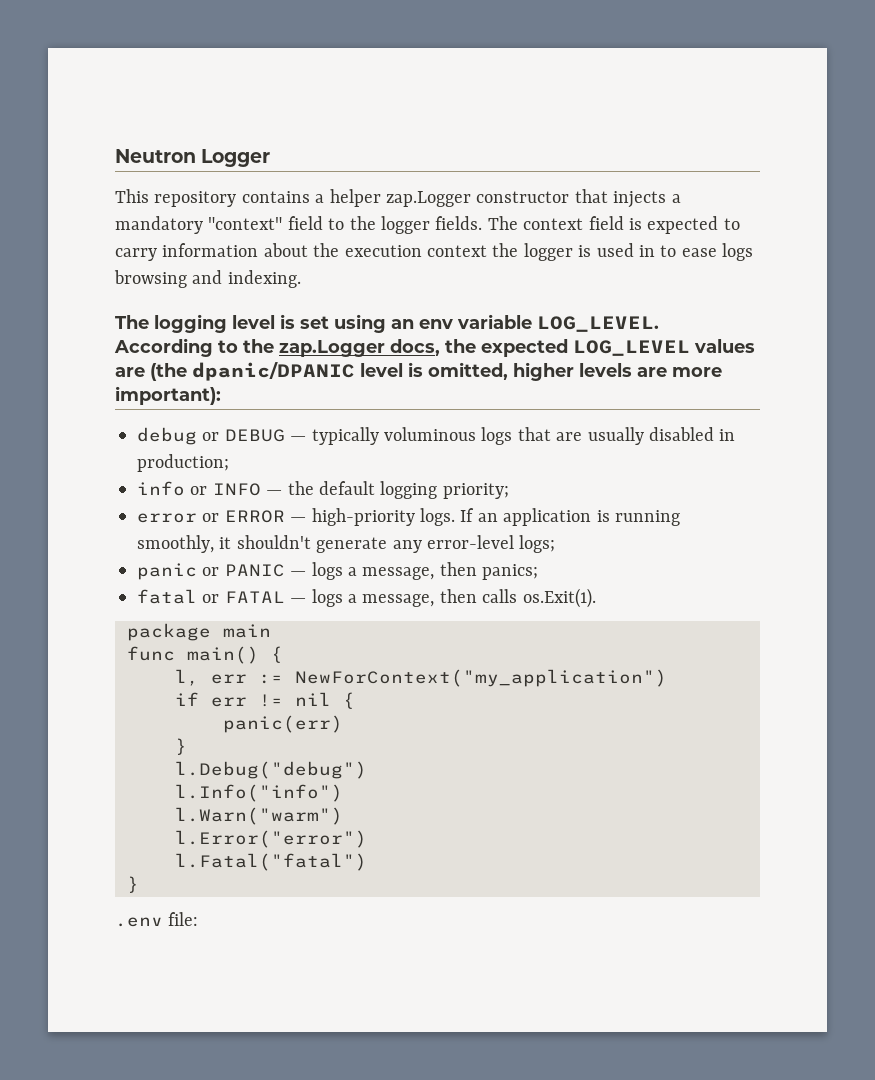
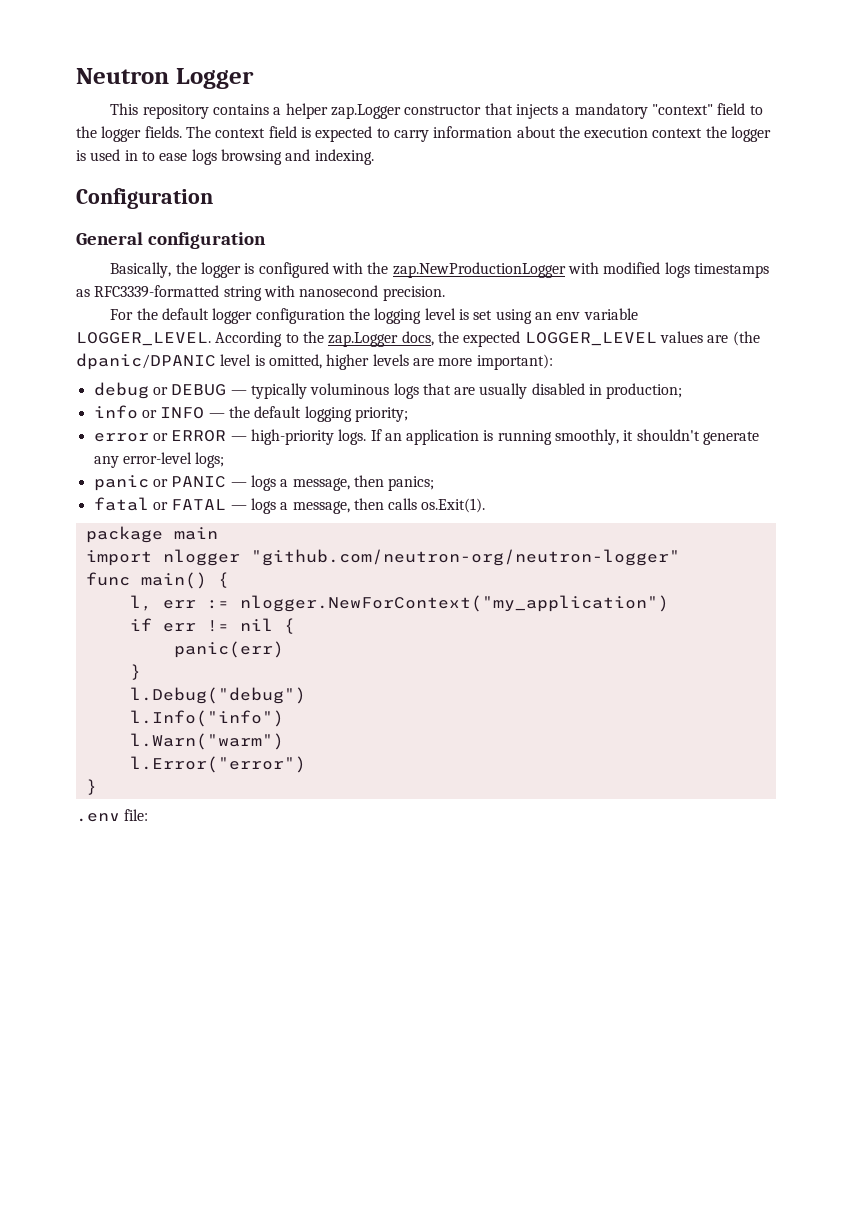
- The logging level is set using an env variable LOG_LEVEL.
+ Configuration
+ General configuration
+ Basically, the logger is configured with the zap.NewProductionLogger with modified logs timestamps as RFC3339-formatted string with nanosecond precision.
+ For the default logger configuration the logging level is set using an env variable LOGGER_LEVEL.
- According to the zap.Logger docs, the expected LOG_LEVEL values are (the dpanic/DPANIC level is omitted, higher levels are more important):
+ According to the zap.Logger docs, the expected LOGGER_LEVEL values are (the dpanic/DPANIC level is omitted, higher levels are more important):
+ import nlogger "github.com/neutron-org/neutron-logger"
- l, err := NewForContext("my_application")
+ l, err := nlogger.NewForContext("my_application")
- l.Fatal("fatal")

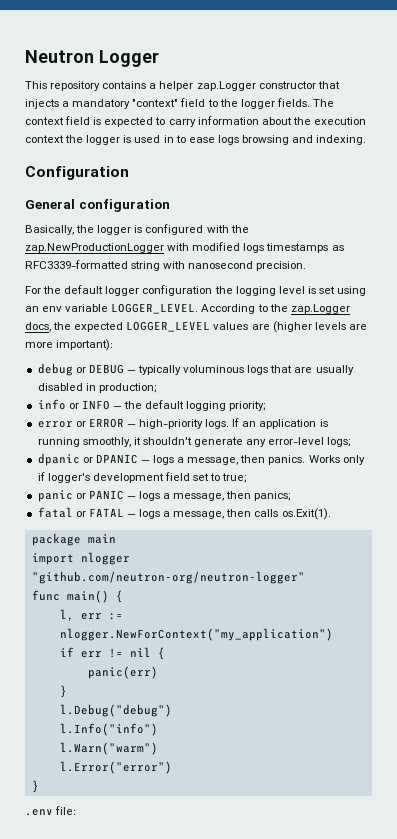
- According to the zap.Logger docs, the expected LOGGER_LEVEL values are (the dpanic/DPANIC level is omitted, higher levels are more important):
+ According to the zap.Logger docs, the expected LOGGER_LEVEL values are (higher levels are more important):
+ dpanic or DPANIC — logs a message, then panics. Works only if logger's development field set to true;

